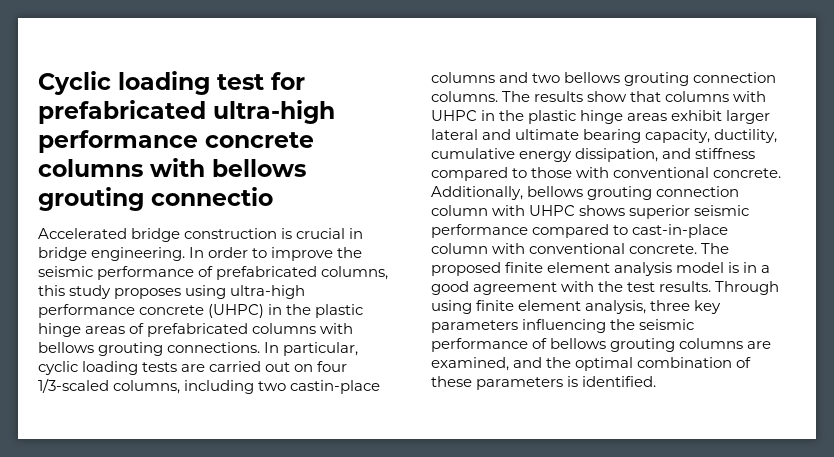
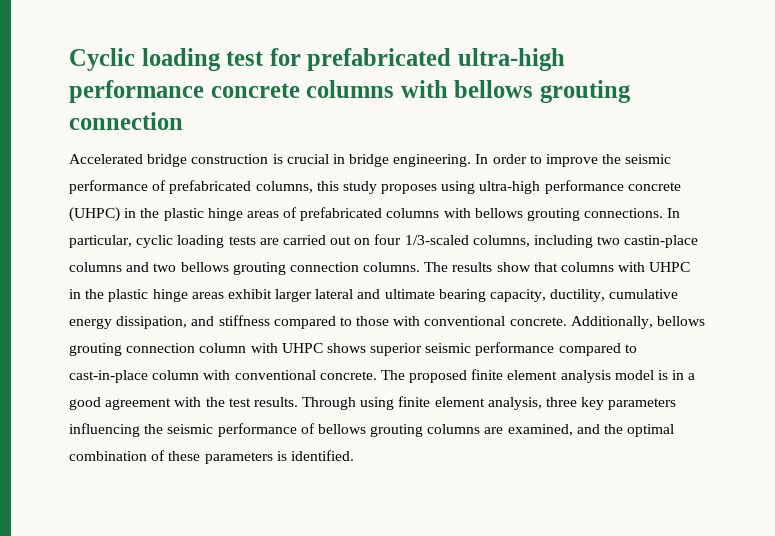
- Cyclic loading test for prefabricated ultra-high performance concrete columns with bellows grouting connectio
+ Cyclic loading test for prefabricated ultra-high performance concrete columns with bellows grouting connection

